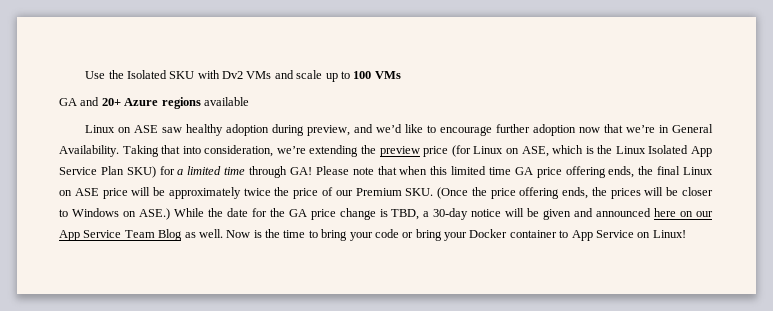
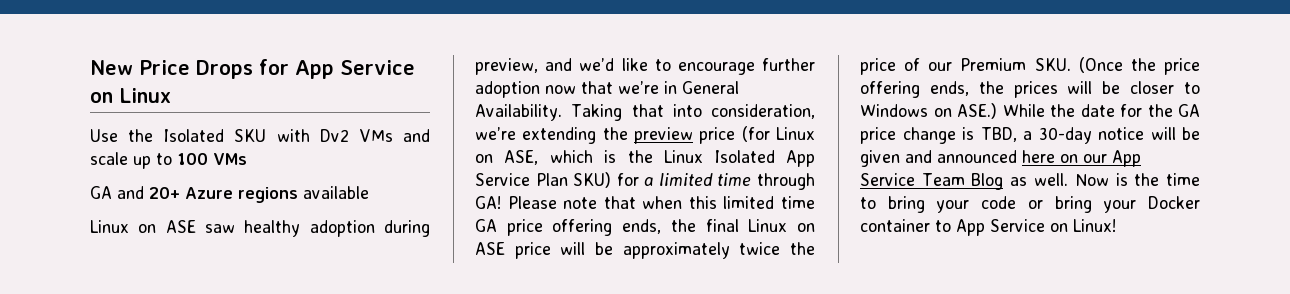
+ New Price Drops for App Service on Linux

